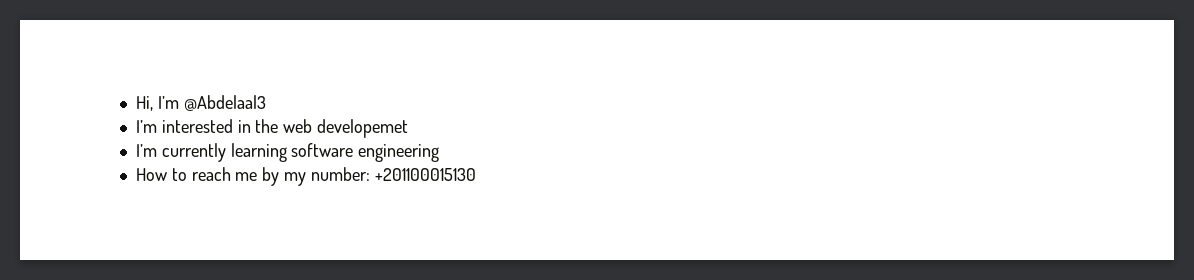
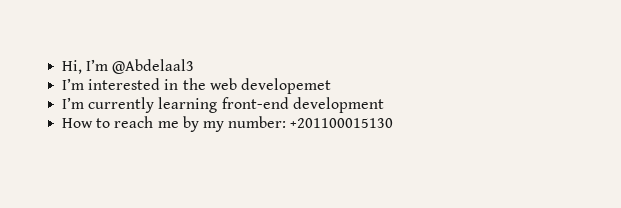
- I’m currently learning software engineering
+ I’m currently learning front-end development

